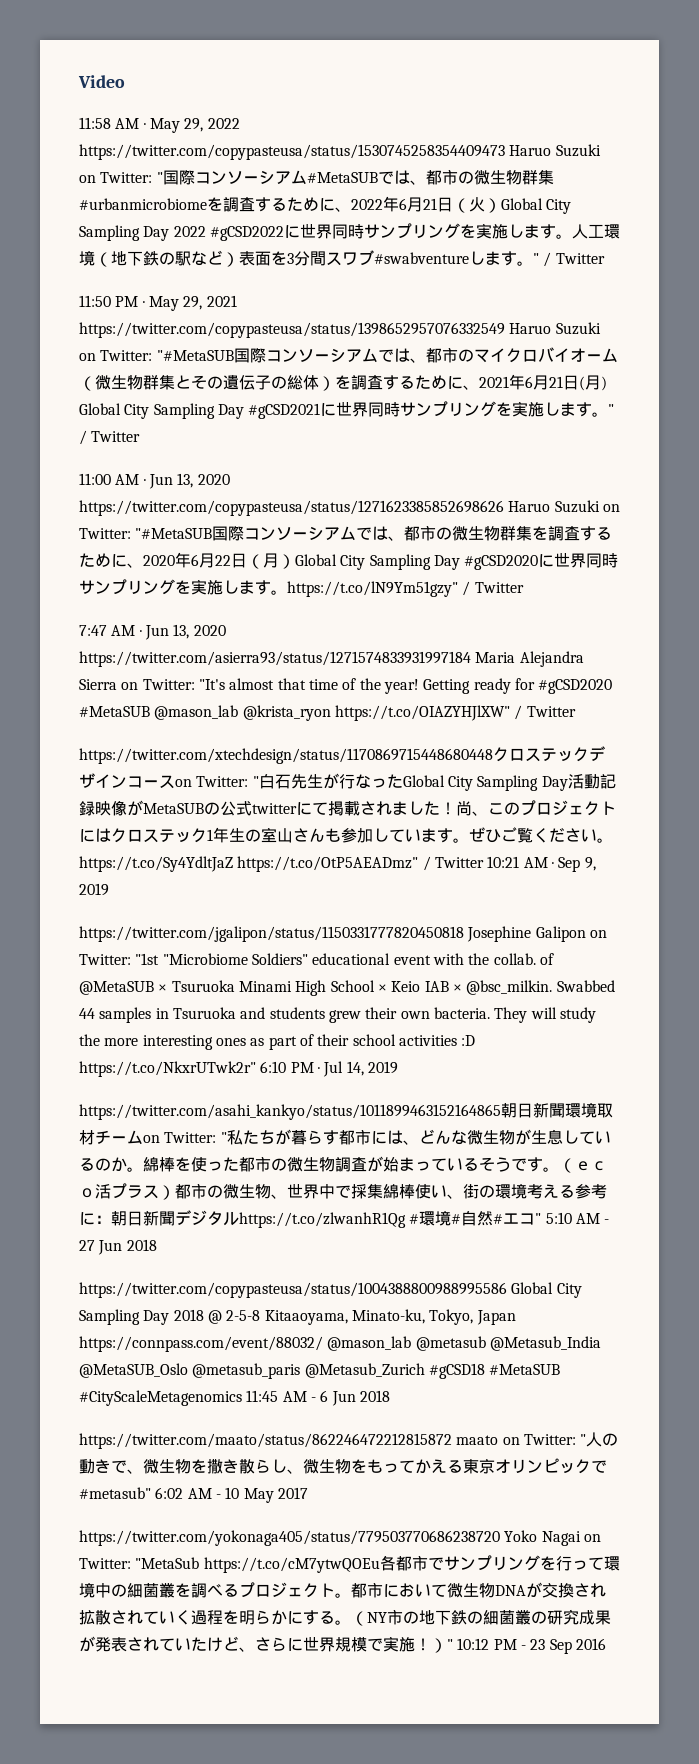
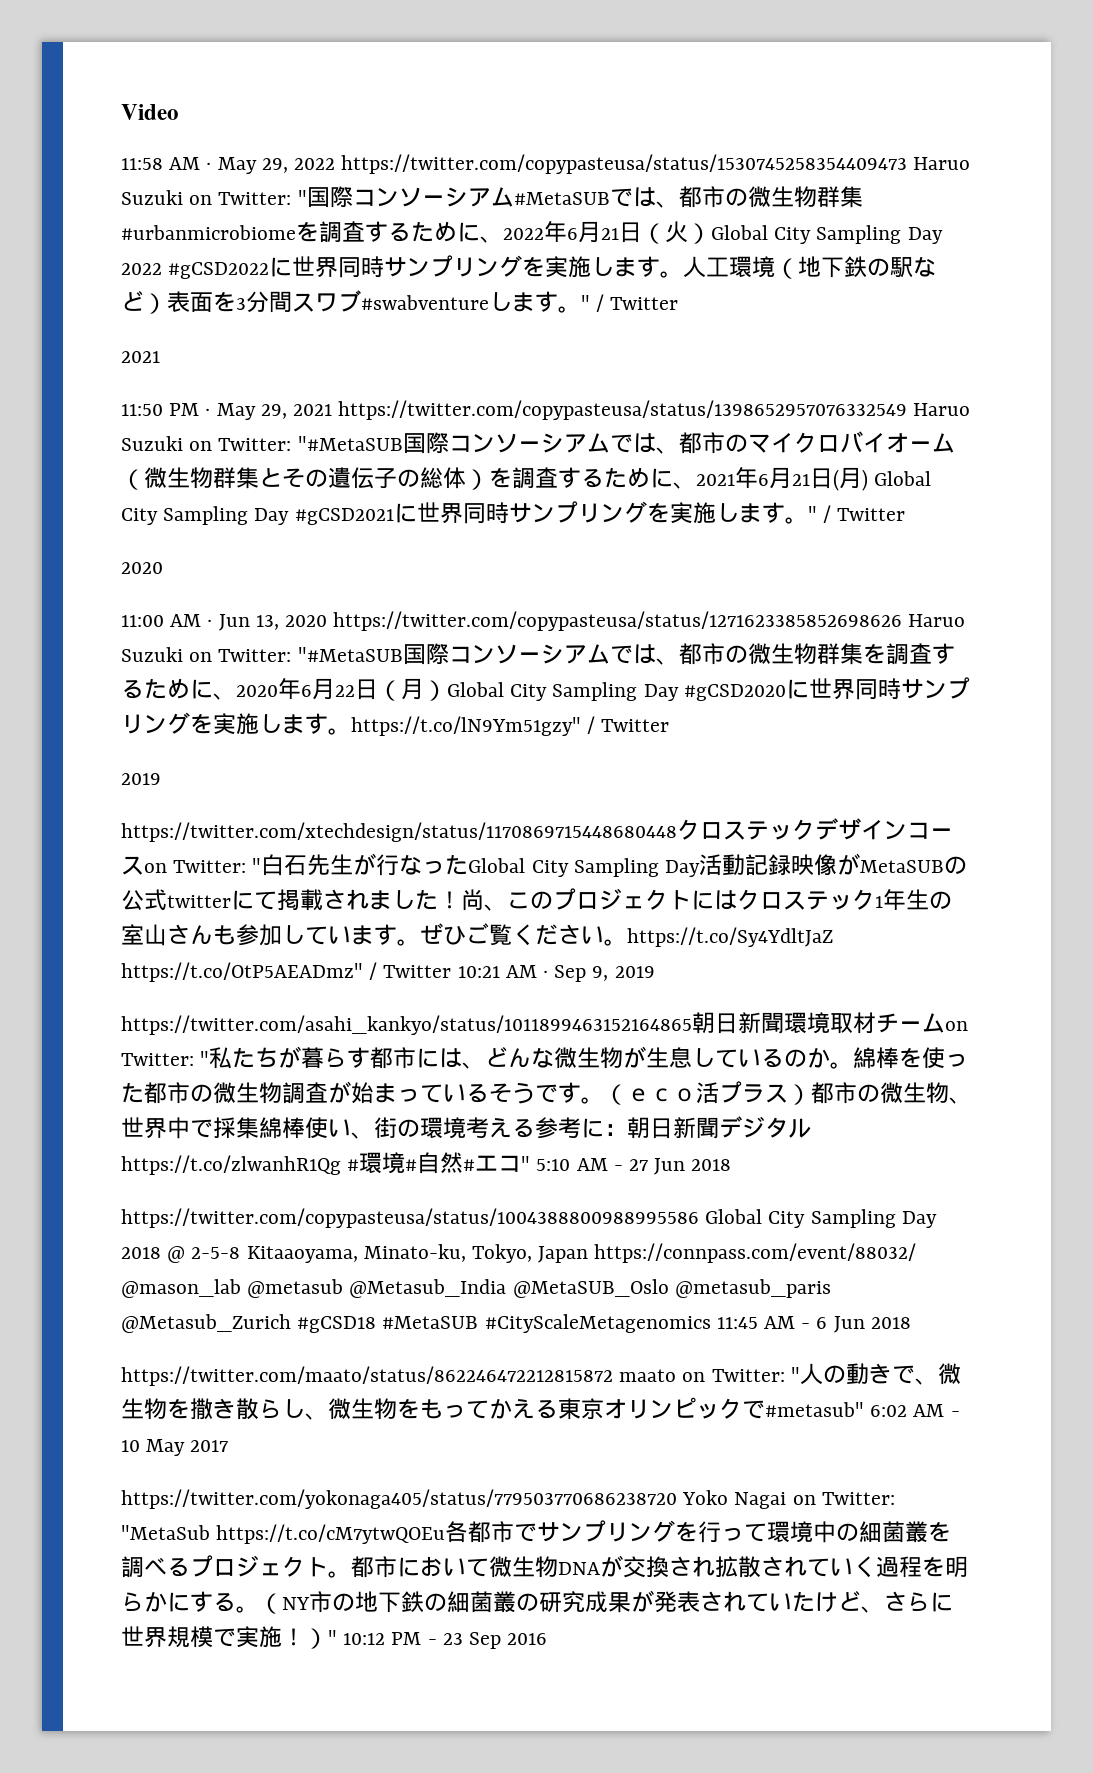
  人工環境（地下鉄の駅など）表面を3分間スワブ#swabventureします。" / Twitter
+ 2021
  "#MetaSUB国際コンソーシアムでは、都市のマイクロバイオーム（微生物群集とその遺伝子の総体）を調査するために、2021年6月21日(月) Global City Sampling Day #gCSD2021に世界同時サンプリングを実施します。" / Twitter
+ 2020
  11:00 AM · Jun 13, 2020 https://twitter.com/copypasteusa/status/1271623385852698626 Haruo Suzuki on Twitter: "#MetaSUB国際コンソーシアムでは、都市の微生物群集を調査するために、2020年6月22日（月）Global City Sampling Day #gCSD2020に世界同時サンプリングを実施します。https://t.co/lN9Ym51gzy" / Twitter
- 7:47 AM · Jun 13, 2020 https://twitter.com/asierra93/status/1271574833931997184 Maria Alejandra Sierra on Twitter: "It's almost that time of the year! Getting ready for #gCSD2020 #MetaSUB @mason_lab @krista_ryon https://t.co/OIAZYHJlXW" / Twitter
+ 2019
- https://twitter.com/jgalipon/status/1150331777820450818 Josephine Galipon on Twitter: "1st "Microbiome Soldiers" educational event with the collab. of @MetaSUB × Tsuruoka Minami High School × Keio IAB × @bsc_milkin. Swabbed 44 samples in Tsuruoka and students grew their own bacteria. They will study the more interesting ones as part of their school activities :D https://t.co/NkxrUTwk2r" 6:10 PM · Jul 14, 2019

